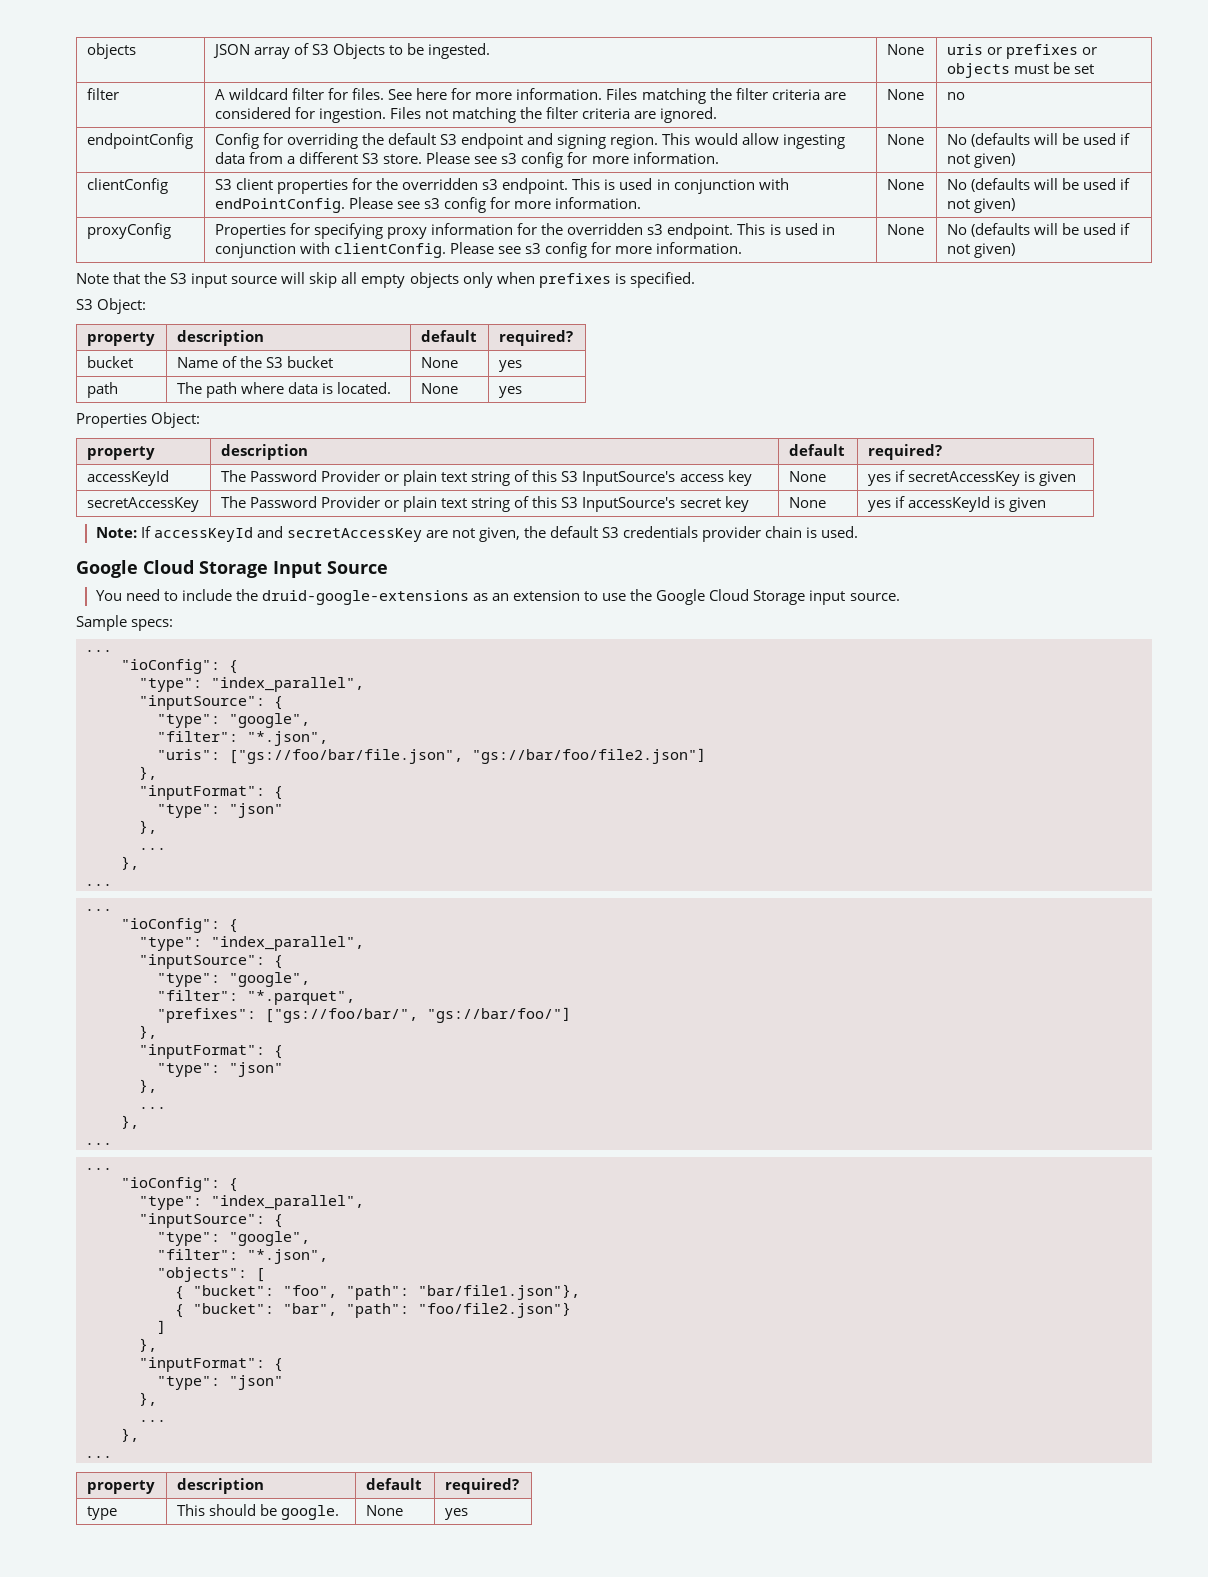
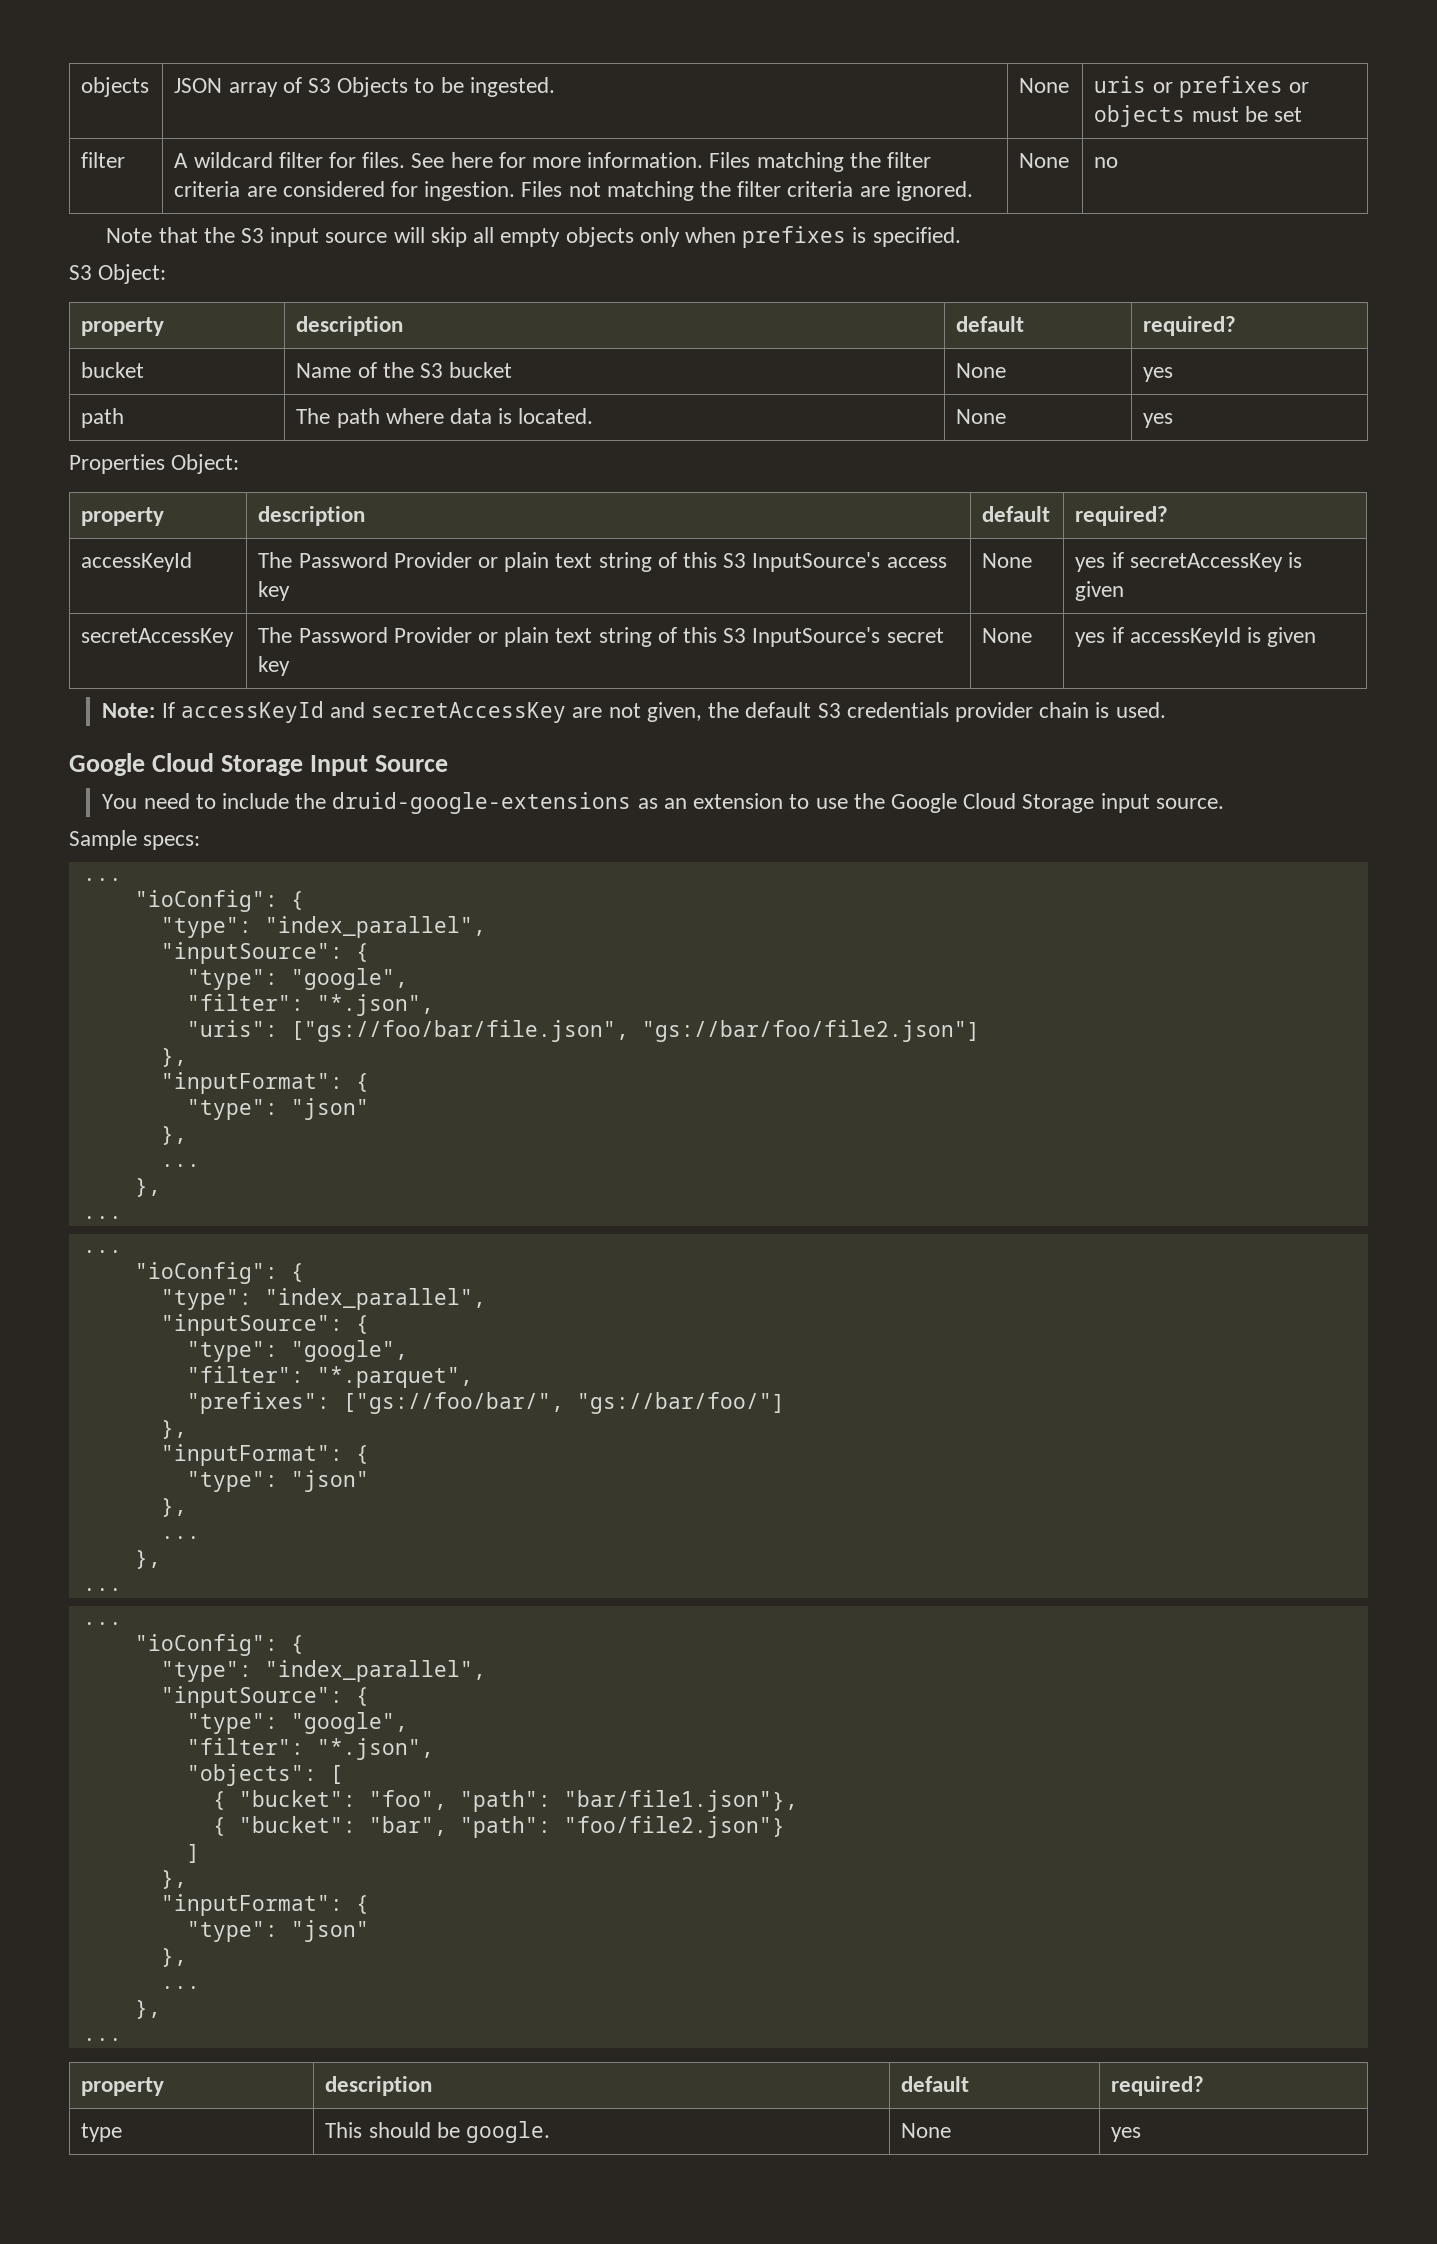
- endpointConfig | Config for overriding the default S3 endpoint and signing region. This would allow ingesting data from a different S3 store. Please see s3 config for more information. | None | No (defaults will be used if not given)
- clientConfig | S3 client properties for the overridden s3 endpoint. This is used in conjunction with endPointConfig. Please see s3 config for more information. | None | No (defaults will be used if not given)
- proxyConfig | Properties for specifying proxy information for the overridden s3 endpoint. This is used in conjunction with clientConfig. Please see s3 config for more information. | None | No (defaults will be used if not given)

